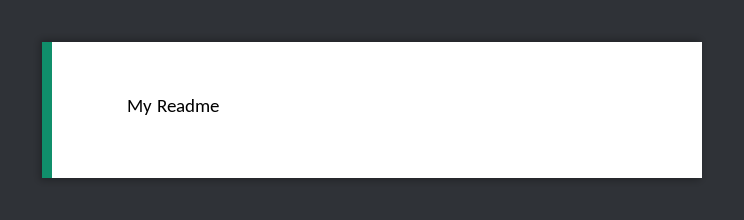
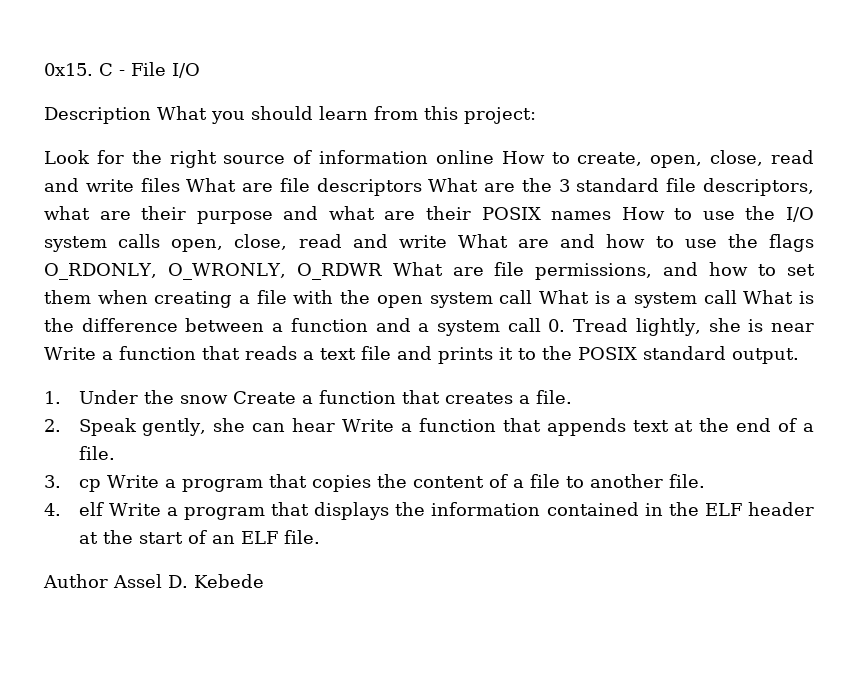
- My Readme
+ 0x15. C - File I/O
+ Description What you should learn from this project:
+ Look for the right source of information online How to create, open, close, read and write files What are file descriptors What are the 3 standard file descriptors, what are their purpose and what are their POSIX names How to use the I/O system calls open, close, read and write What are and how to use the flags O_RDONLY, O_WRONLY, O_RDWR What are file permissions, and how to set them when creating a file with the open system call What is a system call What is the difference between a function and a system call 0. Tread lightly, she is near Write a function that reads a text file and prints it to the POSIX standard output.
+ 1. Under the snow Create a function that creates a file.
+ 2. Speak gently, she can hear Write a function that appends text at the end of a file.
+ 3. cp Write a program that copies the content of a file to another file.
+ 4. elf Write a program that displays the information contained in the ELF header at the start of an ELF file.
+ Author Assel D. Kebede

